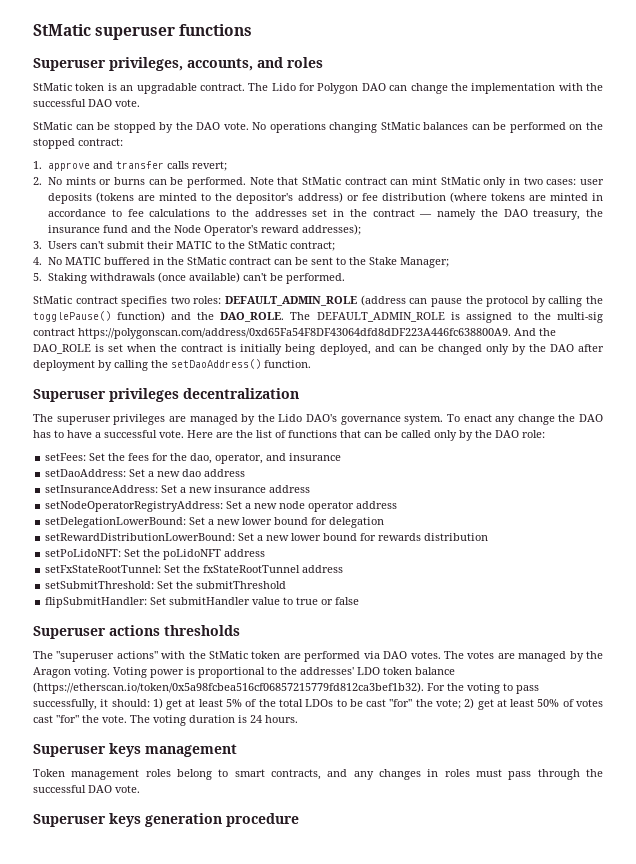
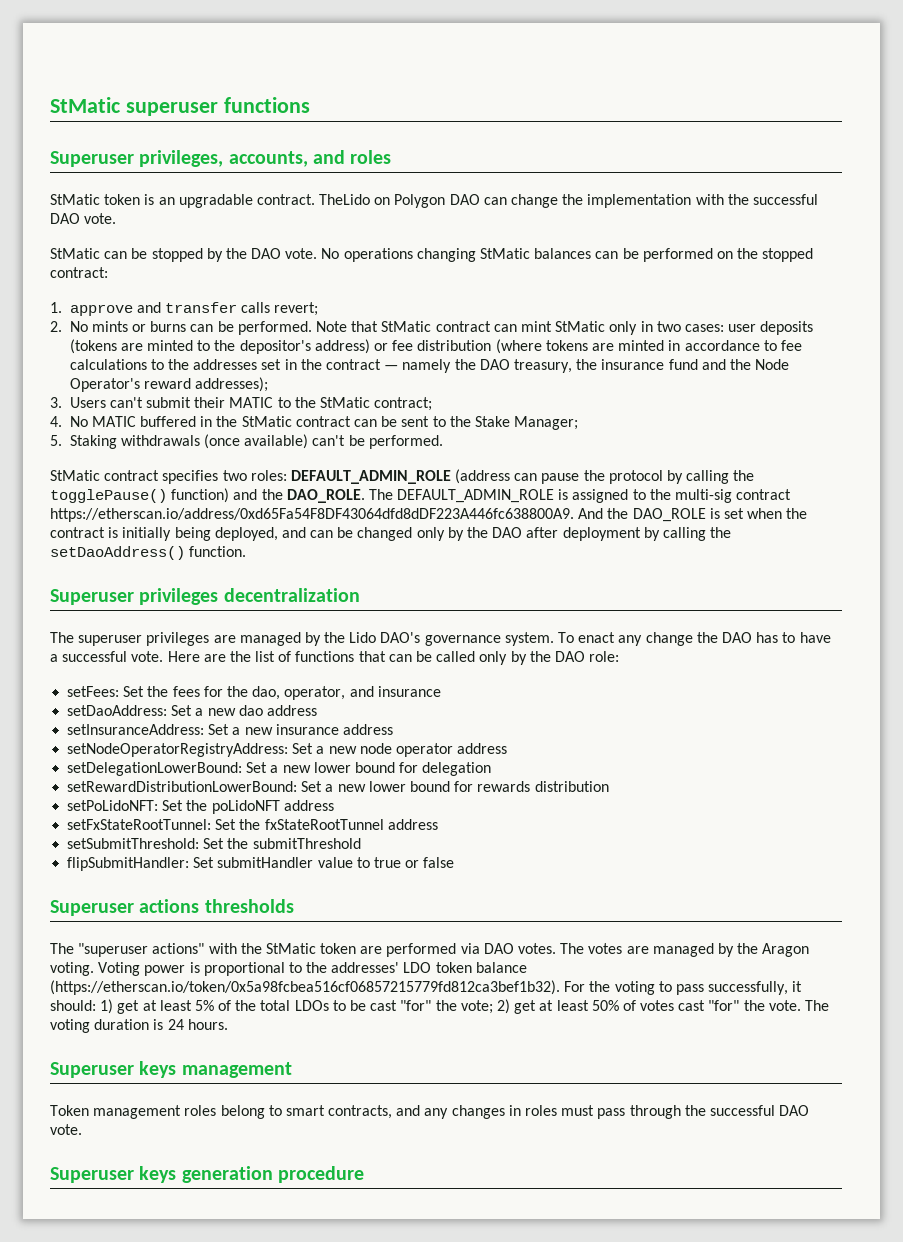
- The Lido for Polygon DAO can change the implementation with the successful DAO vote.
+ TheLido on Polygon DAO can change the implementation with the successful DAO vote.
- The DEFAULT_ADMIN_ROLE is assigned to the multi-sig contract https://polygonscan.com/address/0xd65Fa54F8DF43064dfd8dDF223A446fc638800A9. And the DAO_ROLE is set when the contract is initially being deployed, and can be changed only by the DAO after deployment by calling the setDaoAddress() function.
+ The DEFAULT_ADMIN_ROLE is assigned to the multi-sig contract https://etherscan.io/address/0xd65Fa54F8DF43064dfd8dDF223A446fc638800A9. And the DAO_ROLE is set when the contract is initially being deployed, and can be changed only by the DAO after deployment by calling the setDaoAddress() function.

